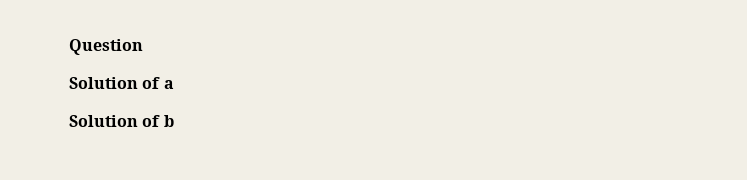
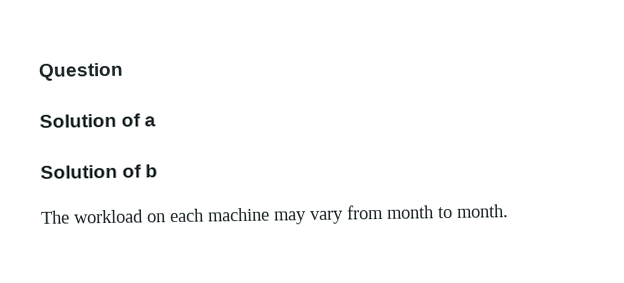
+ The workload on each machine may vary from month to month.

